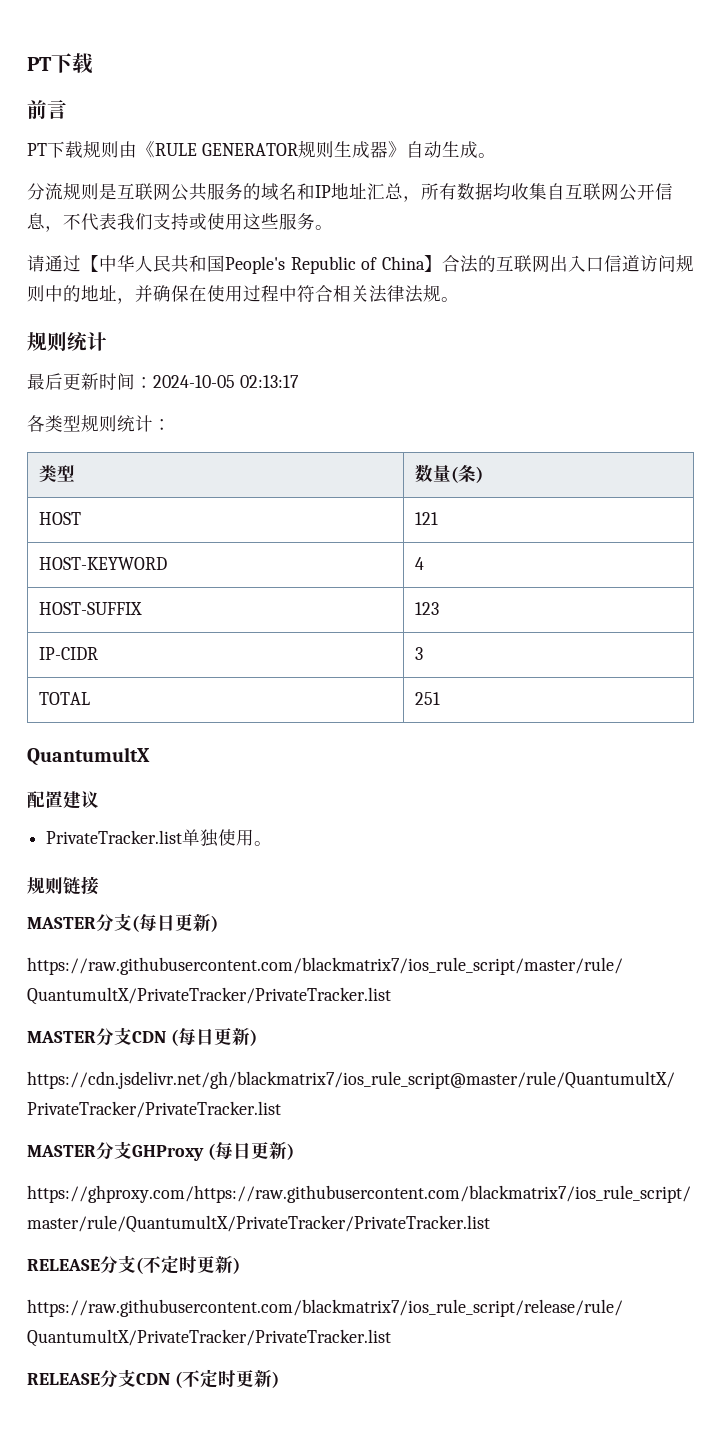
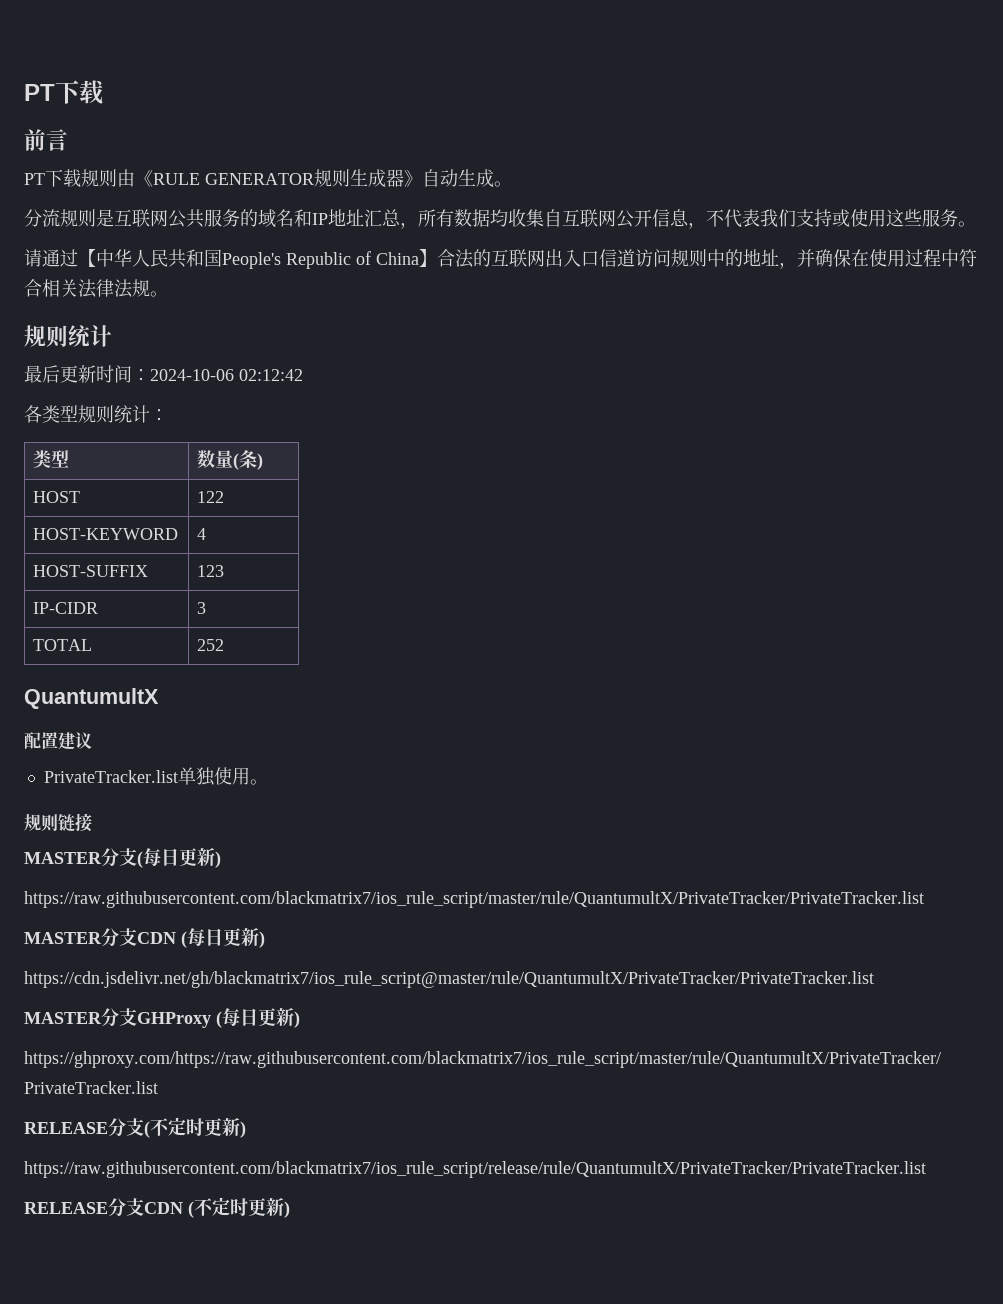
- 最后更新时间：2024-10-05 02:13:17
+ 最后更新时间：2024-10-06 02:12:42
- HOST | 121
+ HOST | 122
- TOTAL | 251
+ TOTAL | 252

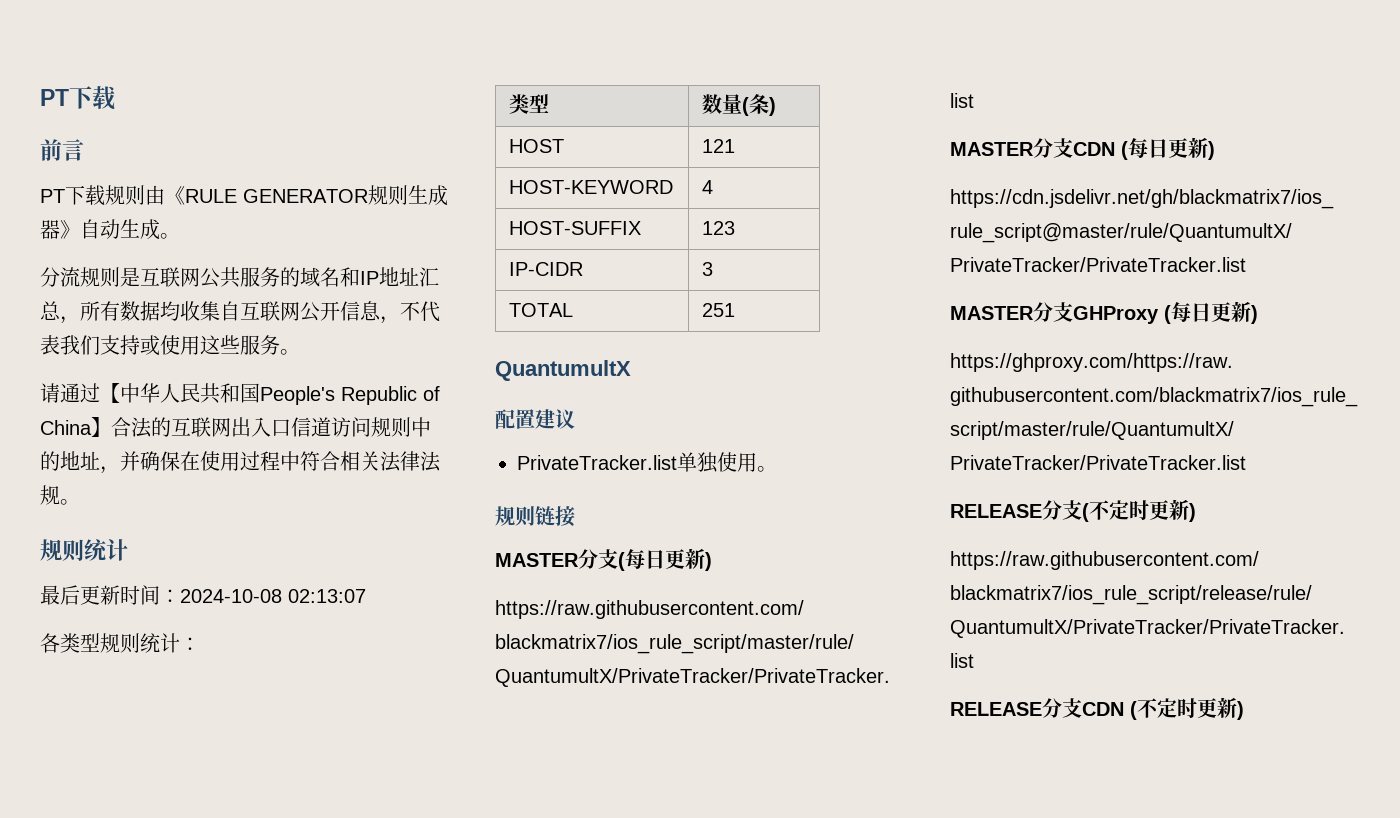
- 最后更新时间：2024-10-06 02:12:42
+ 最后更新时间：2024-10-08 02:13:07
- HOST | 122
+ HOST | 121
- TOTAL | 252
+ TOTAL | 251

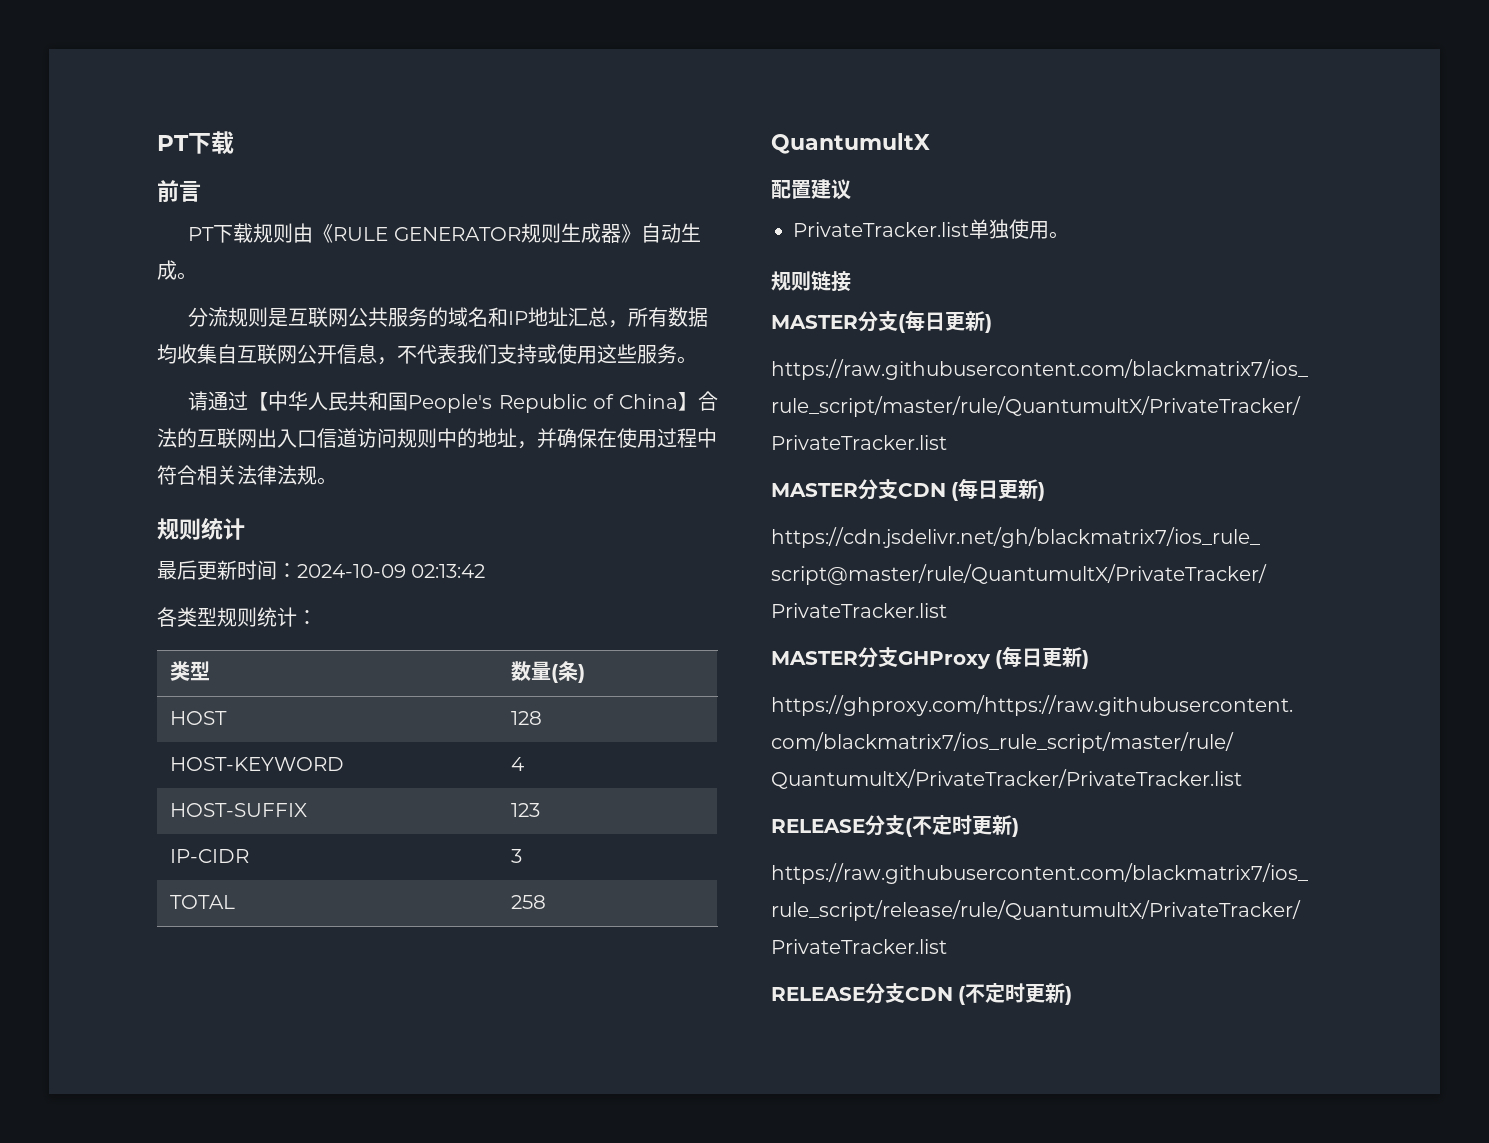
- 最后更新时间：2024-10-08 02:13:07
+ 最后更新时间：2024-10-09 02:13:42
- HOST | 121
+ HOST | 128
- TOTAL | 251
+ TOTAL | 258

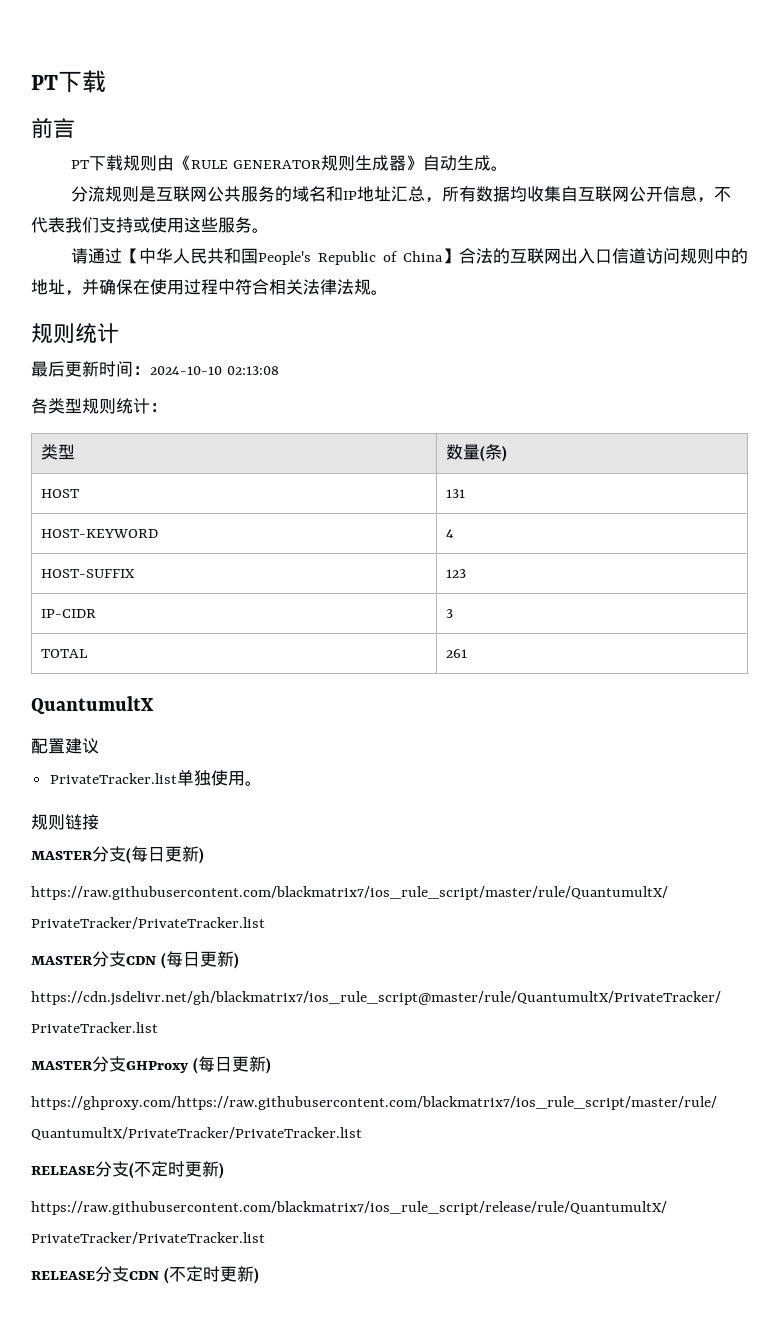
- 最后更新时间：2024-10-09 02:13:42
+ 最后更新时间：2024-10-10 02:13:08
- HOST | 128
+ HOST | 131
- TOTAL | 258
+ TOTAL | 261

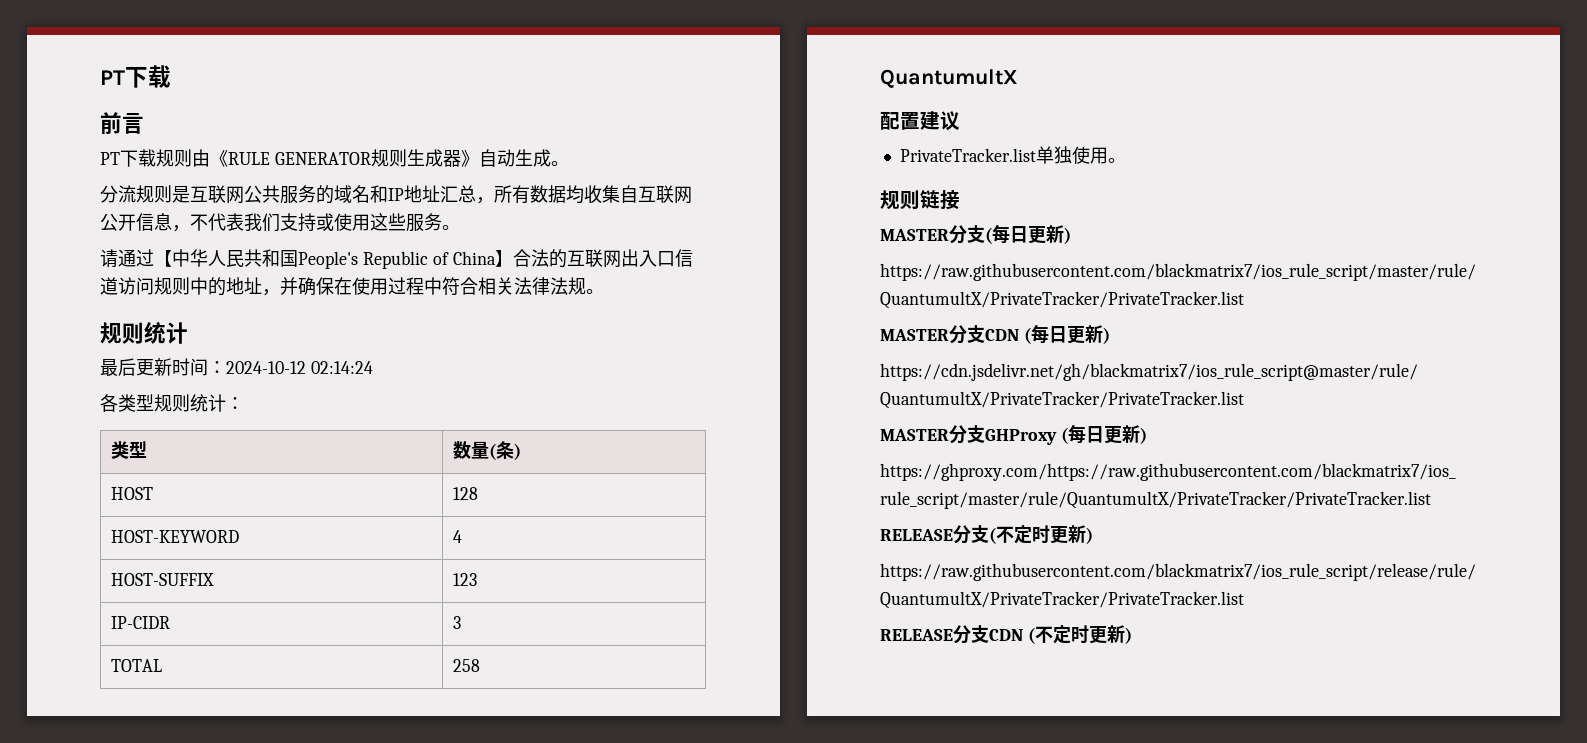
- 最后更新时间：2024-10-10 02:13:08
+ 最后更新时间：2024-10-12 02:14:24
- HOST | 131
+ HOST | 128
- TOTAL | 261
+ TOTAL | 258

